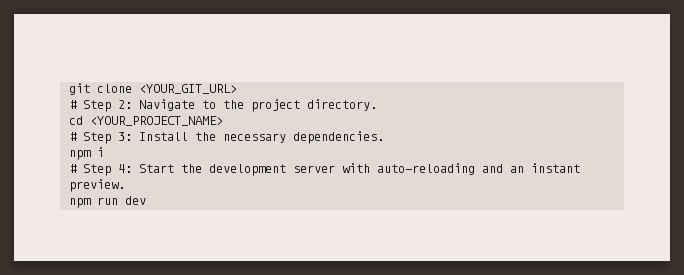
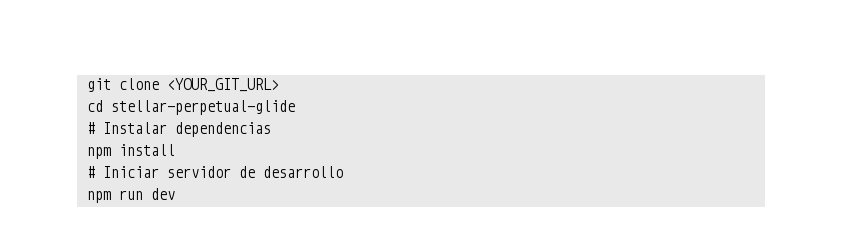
- # Step 2: Navigate to the project directory.
- cd <YOUR_PROJECT_NAME>
- # Step 3: Install the necessary dependencies.
- npm i
- # Step 4: Start the development server with auto-reloading and an instant preview.
+ cd stellar-perpetual-glide
+ # Instalar dependencias
+ npm install
+ # Iniciar servidor de desarrollo

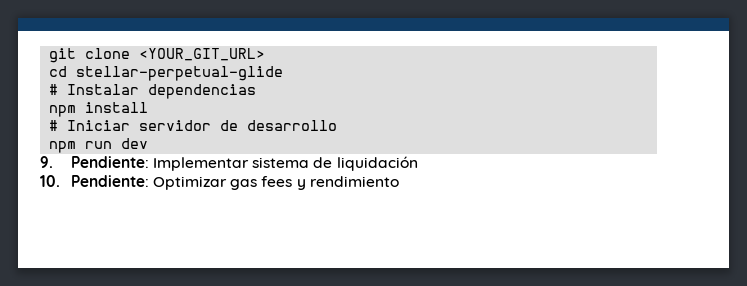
+ 9. Pendiente: Implementar sistema de liquidación
+ 10. Pendiente: Optimizar gas fees y rendimiento

